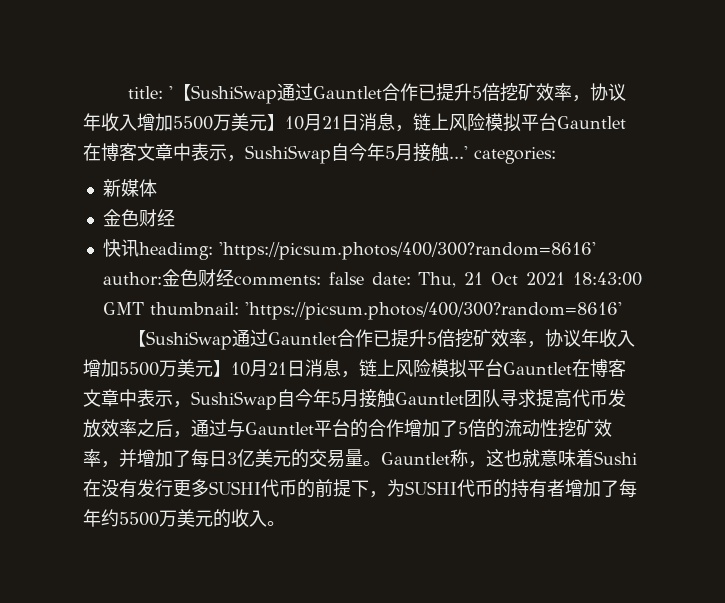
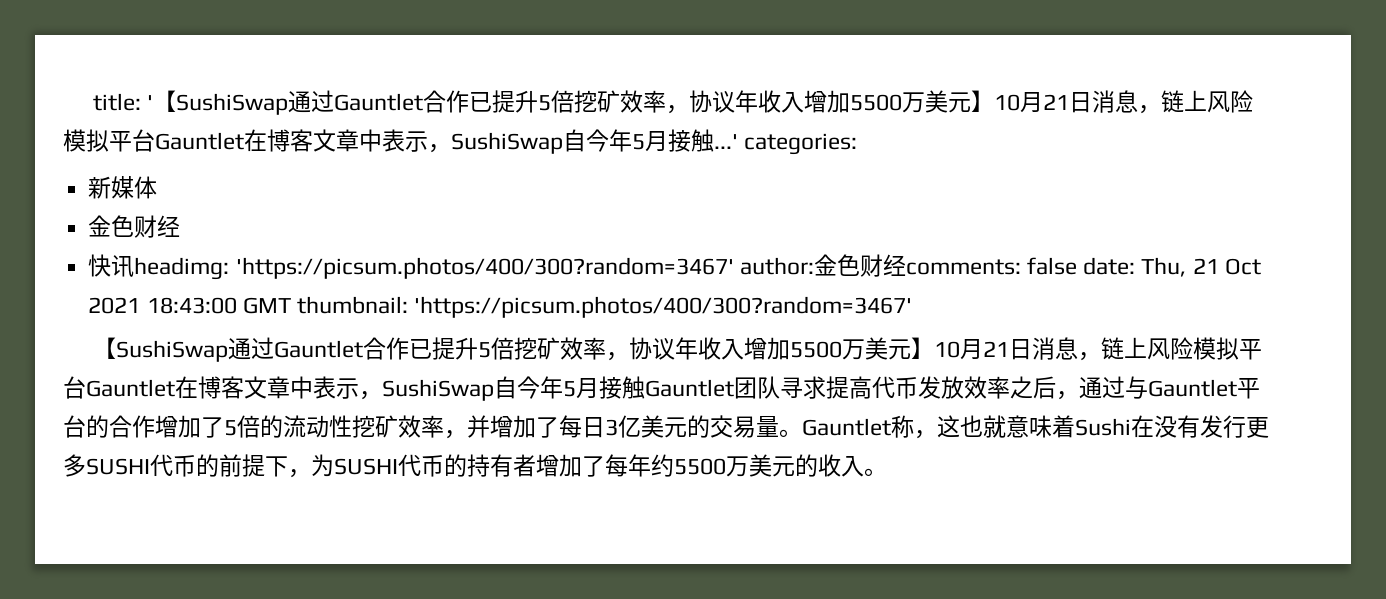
- 快讯headimg: 'https://picsum.photos/400/300?random=8616' author:金色财经comments: false date: Thu, 21 Oct 2021 18:43:00 GMT thumbnail: 'https://picsum.photos/400/300?random=8616'
+ 快讯headimg: 'https://picsum.photos/400/300?random=3467' author:金色财经comments: false date: Thu, 21 Oct 2021 18:43:00 GMT thumbnail: 'https://picsum.photos/400/300?random=3467'

